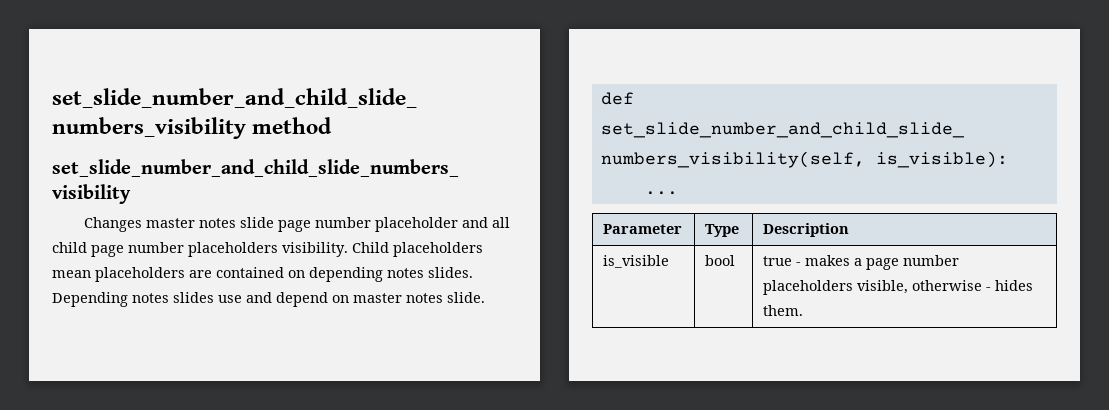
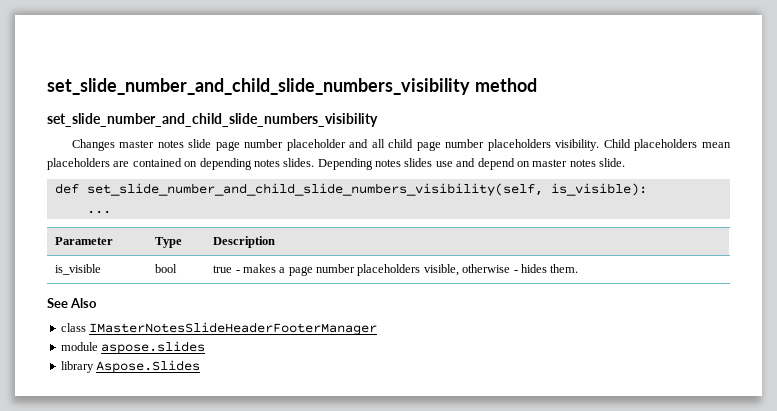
+ See Also
+ class IMasterNotesSlideHeaderFooterManager
+ module aspose.slides
+ library Aspose.Slides

